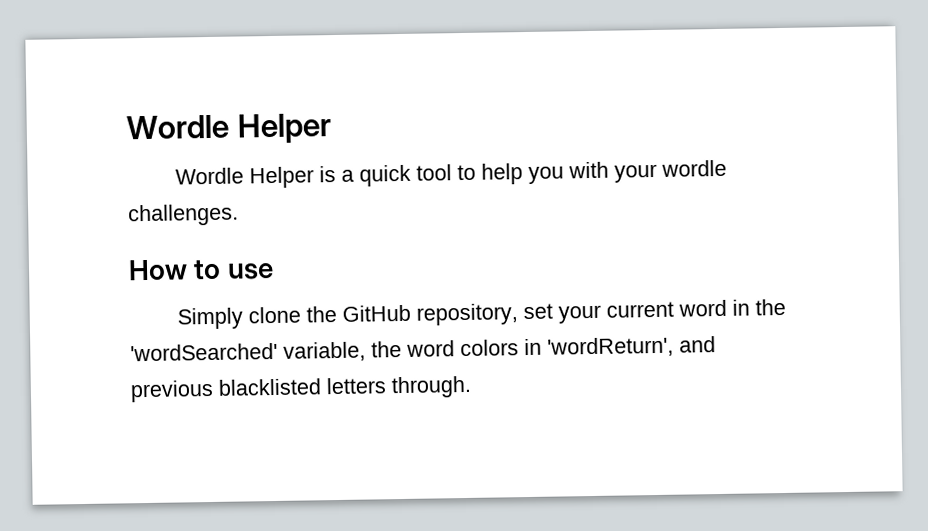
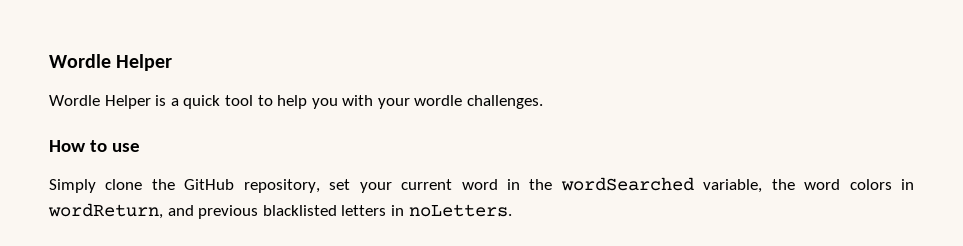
- Simply clone the GitHub repository, set your current word in the 'wordSearched' variable, the word colors in 'wordReturn', and previous blacklisted letters through.
+ Simply clone the GitHub repository, set your current word in the wordSearched variable, the word colors in wordReturn, and previous blacklisted letters in noLetters.

